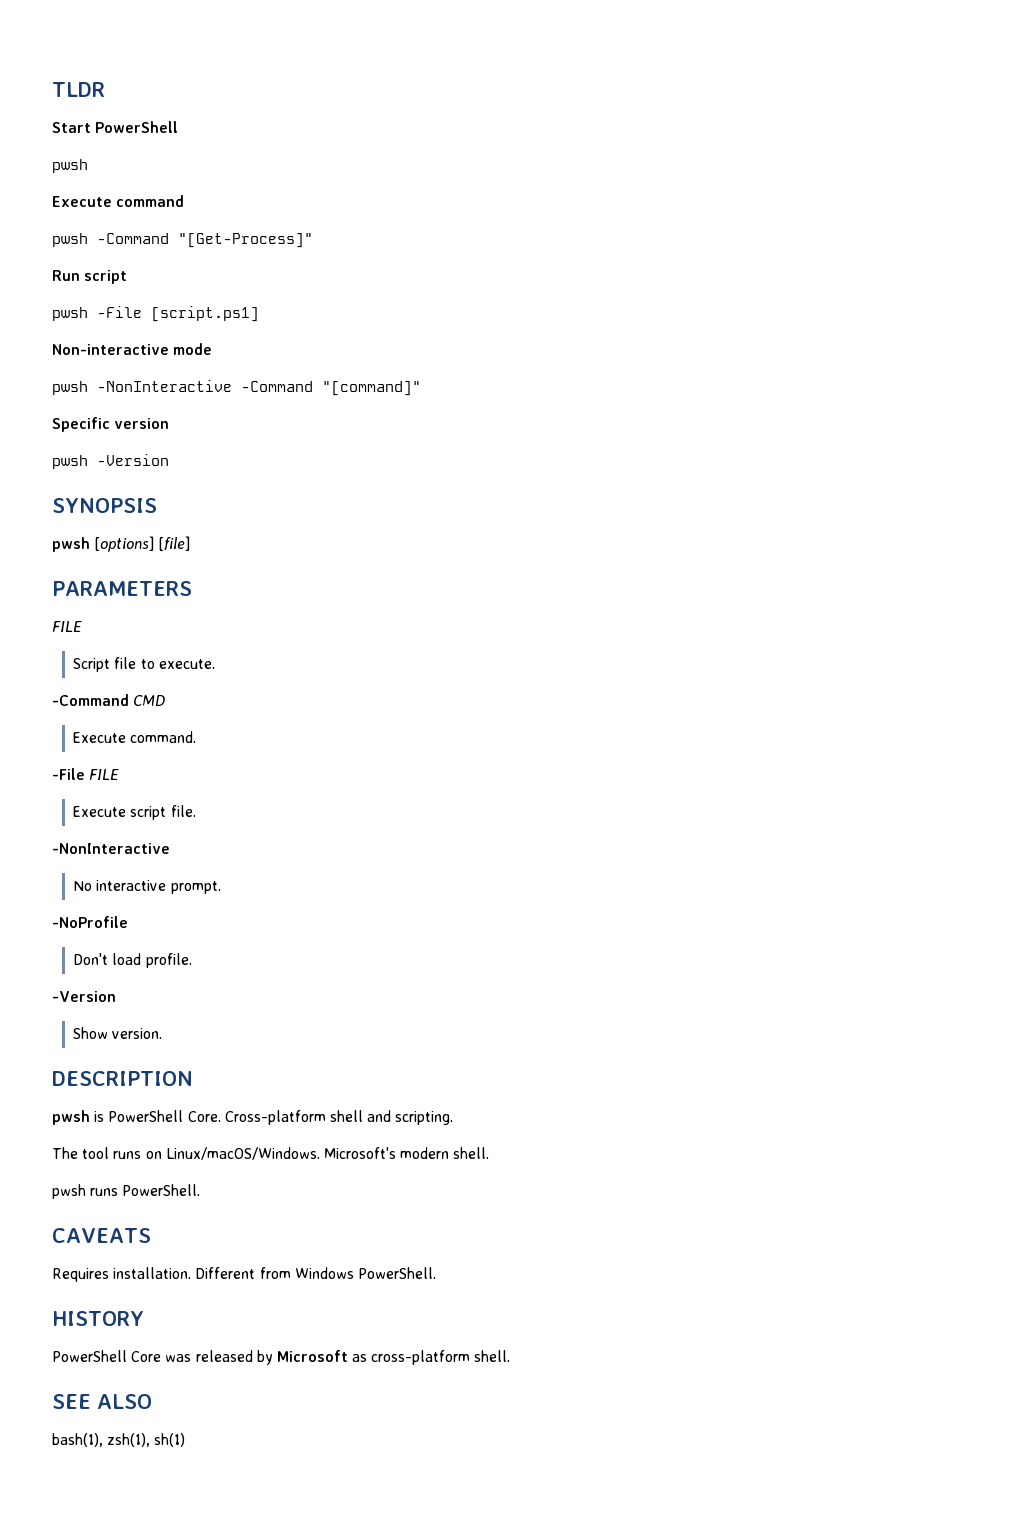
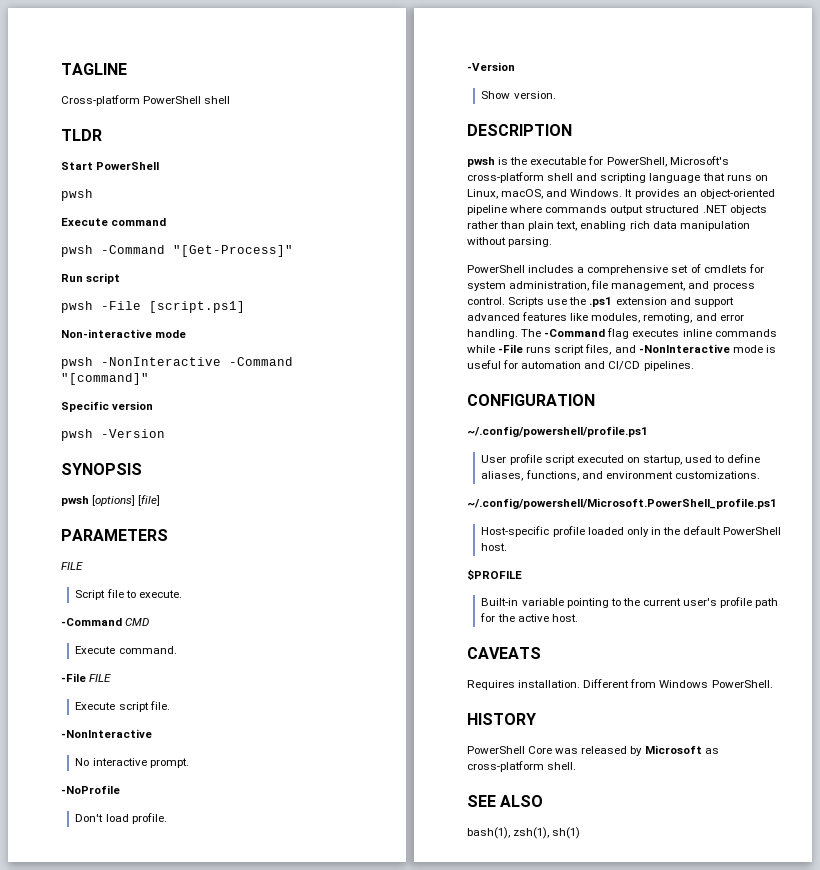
+ TAGLINE
+ Cross-platform PowerShell shell
- pwsh is PowerShell Core. Cross-platform shell and scripting.
- The tool runs on Linux/macOS/Windows. Microsoft's modern shell.
- pwsh runs PowerShell.
+ pwsh is the executable for PowerShell, Microsoft's cross-platform shell and scripting language that runs on Linux, macOS, and Windows. It provides an object-oriented pipeline where commands output structured .NET objects rather than plain text, enabling rich data manipulation without parsing.
+ PowerShell includes a comprehensive set of cmdlets for system administration, file management, and process control. Scripts use the .ps1 extension and support advanced features like modules, remoting, and error handling. The -Command flag executes inline commands while -File runs script files, and -NonInteractive mode is useful for automation and CI/CD pipelines.
+ CONFIGURATION
+ ~/.config/powershell/profile.ps1
+ User profile script executed on startup, used to define aliases, functions, and environment customizations.
+ ~/.config/powershell/Microsoft.PowerShell_profile.ps1
+ Host-specific profile loaded only in the default PowerShell host.
+ $PROFILE
+ Built-in variable pointing to the current user's profile path for the active host.

